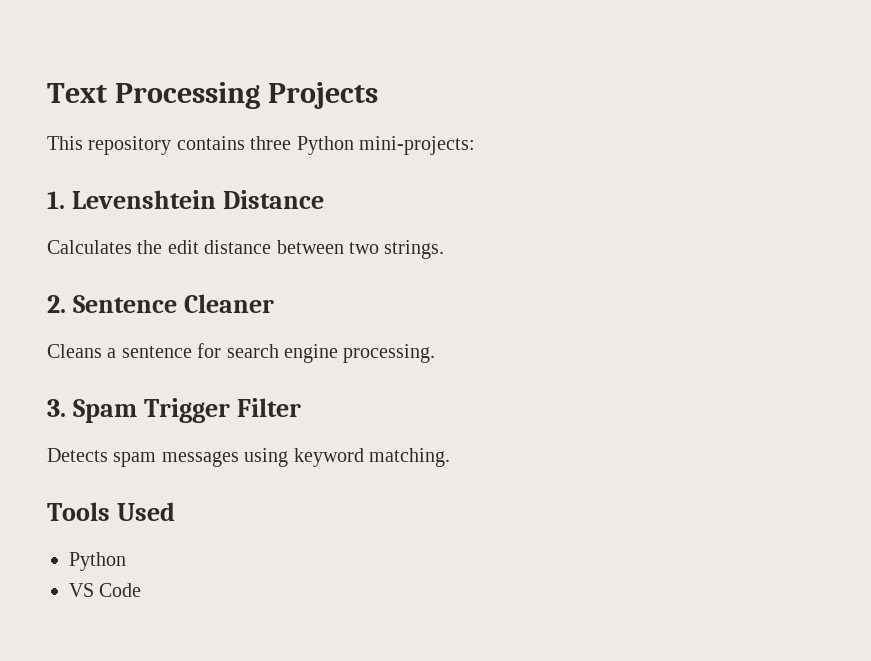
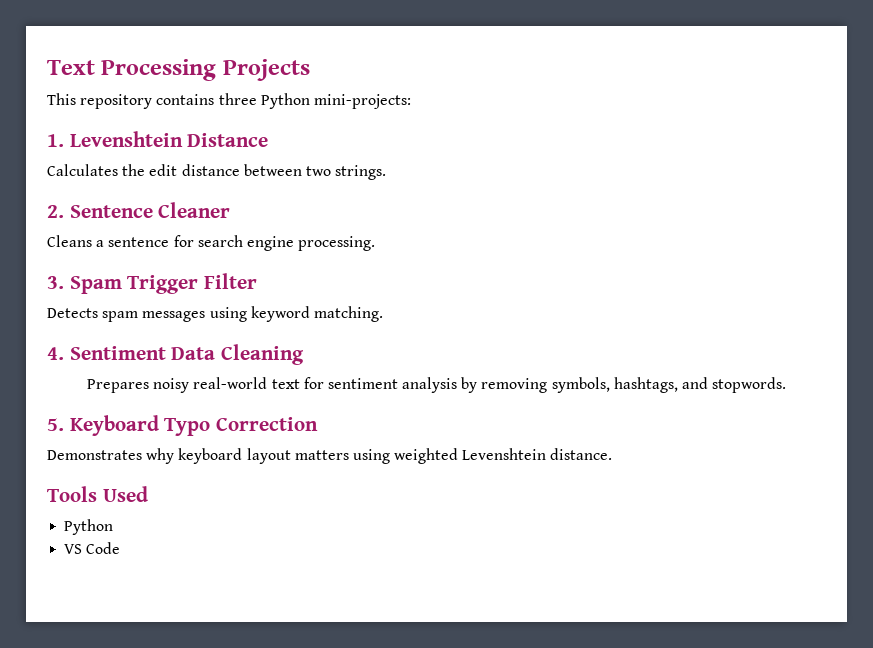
+ 4. Sentiment Data Cleaning
+ Prepares noisy real-world text for sentiment analysis by removing symbols, hashtags, and stopwords.
+ 5. Keyboard Typo Correction
+ Demonstrates why keyboard layout matters using weighted Levenshtein distance.

